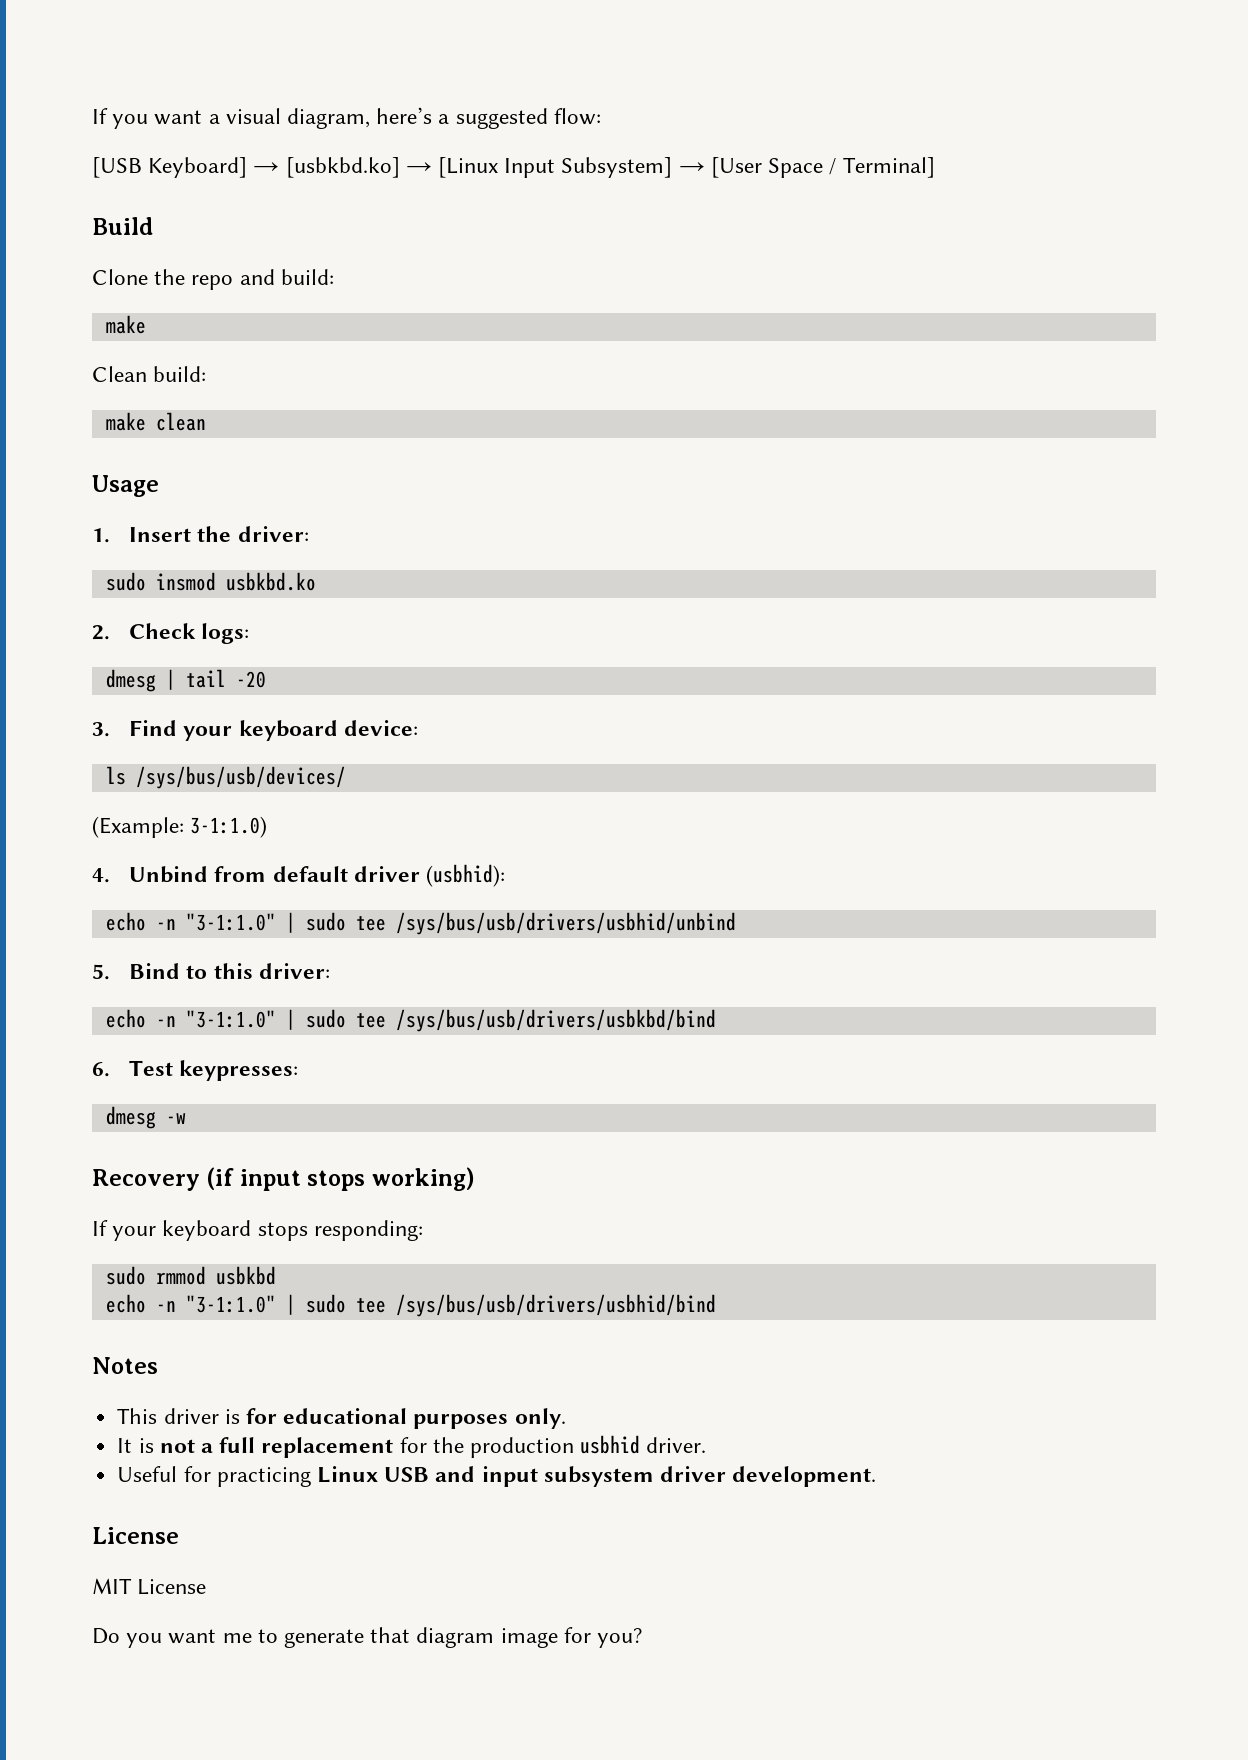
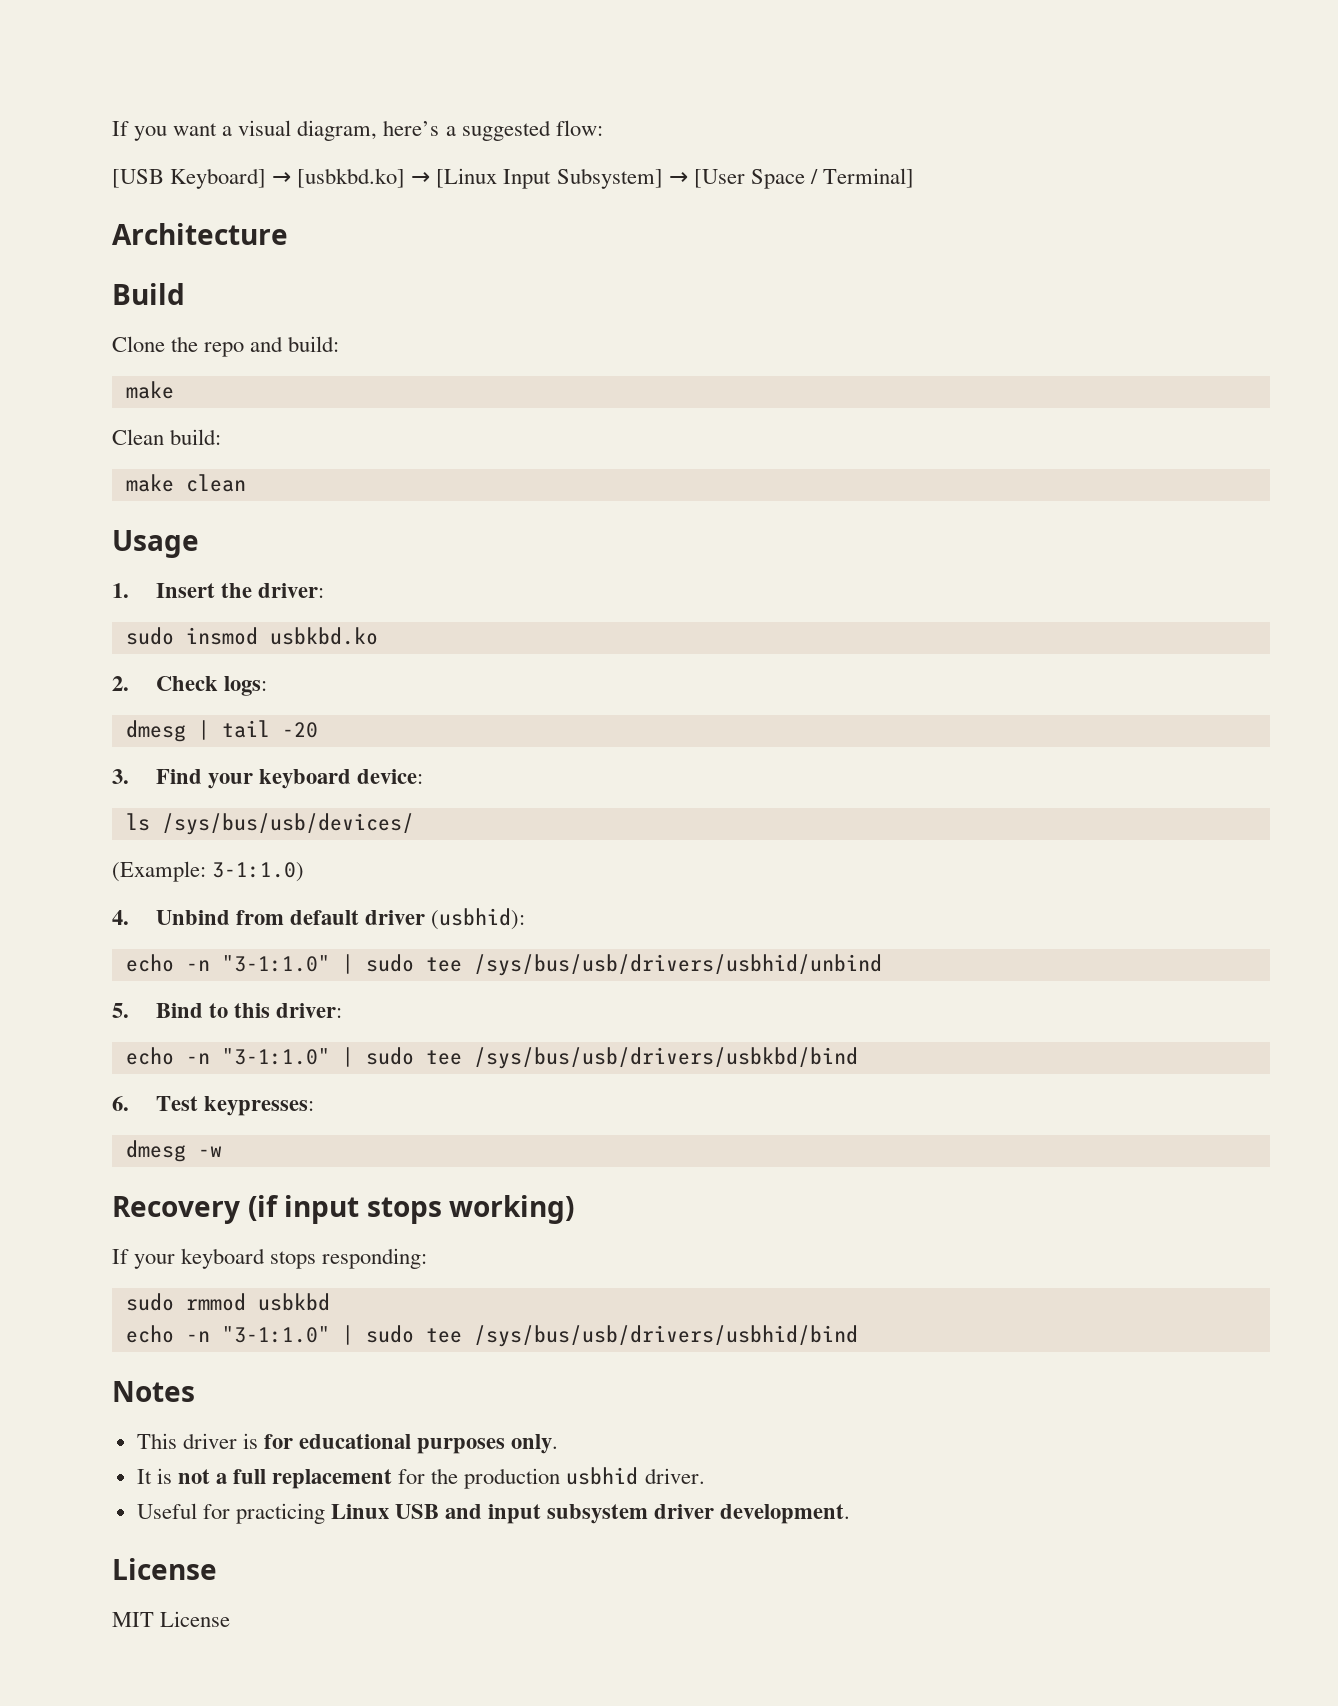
+ Architecture
- Do you want me to generate that diagram image for you?

